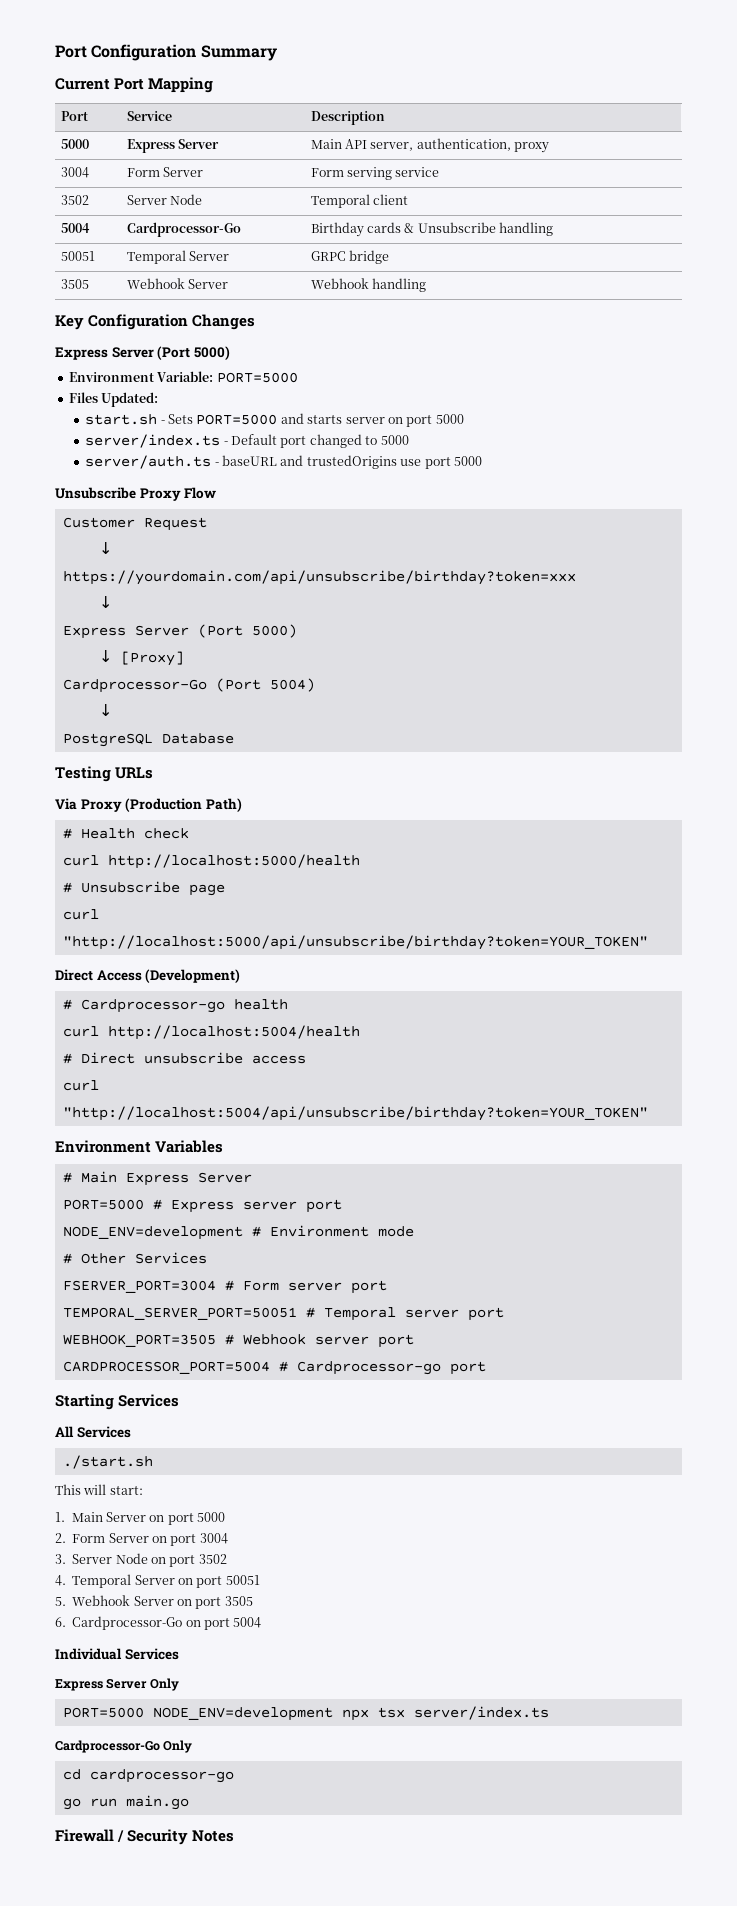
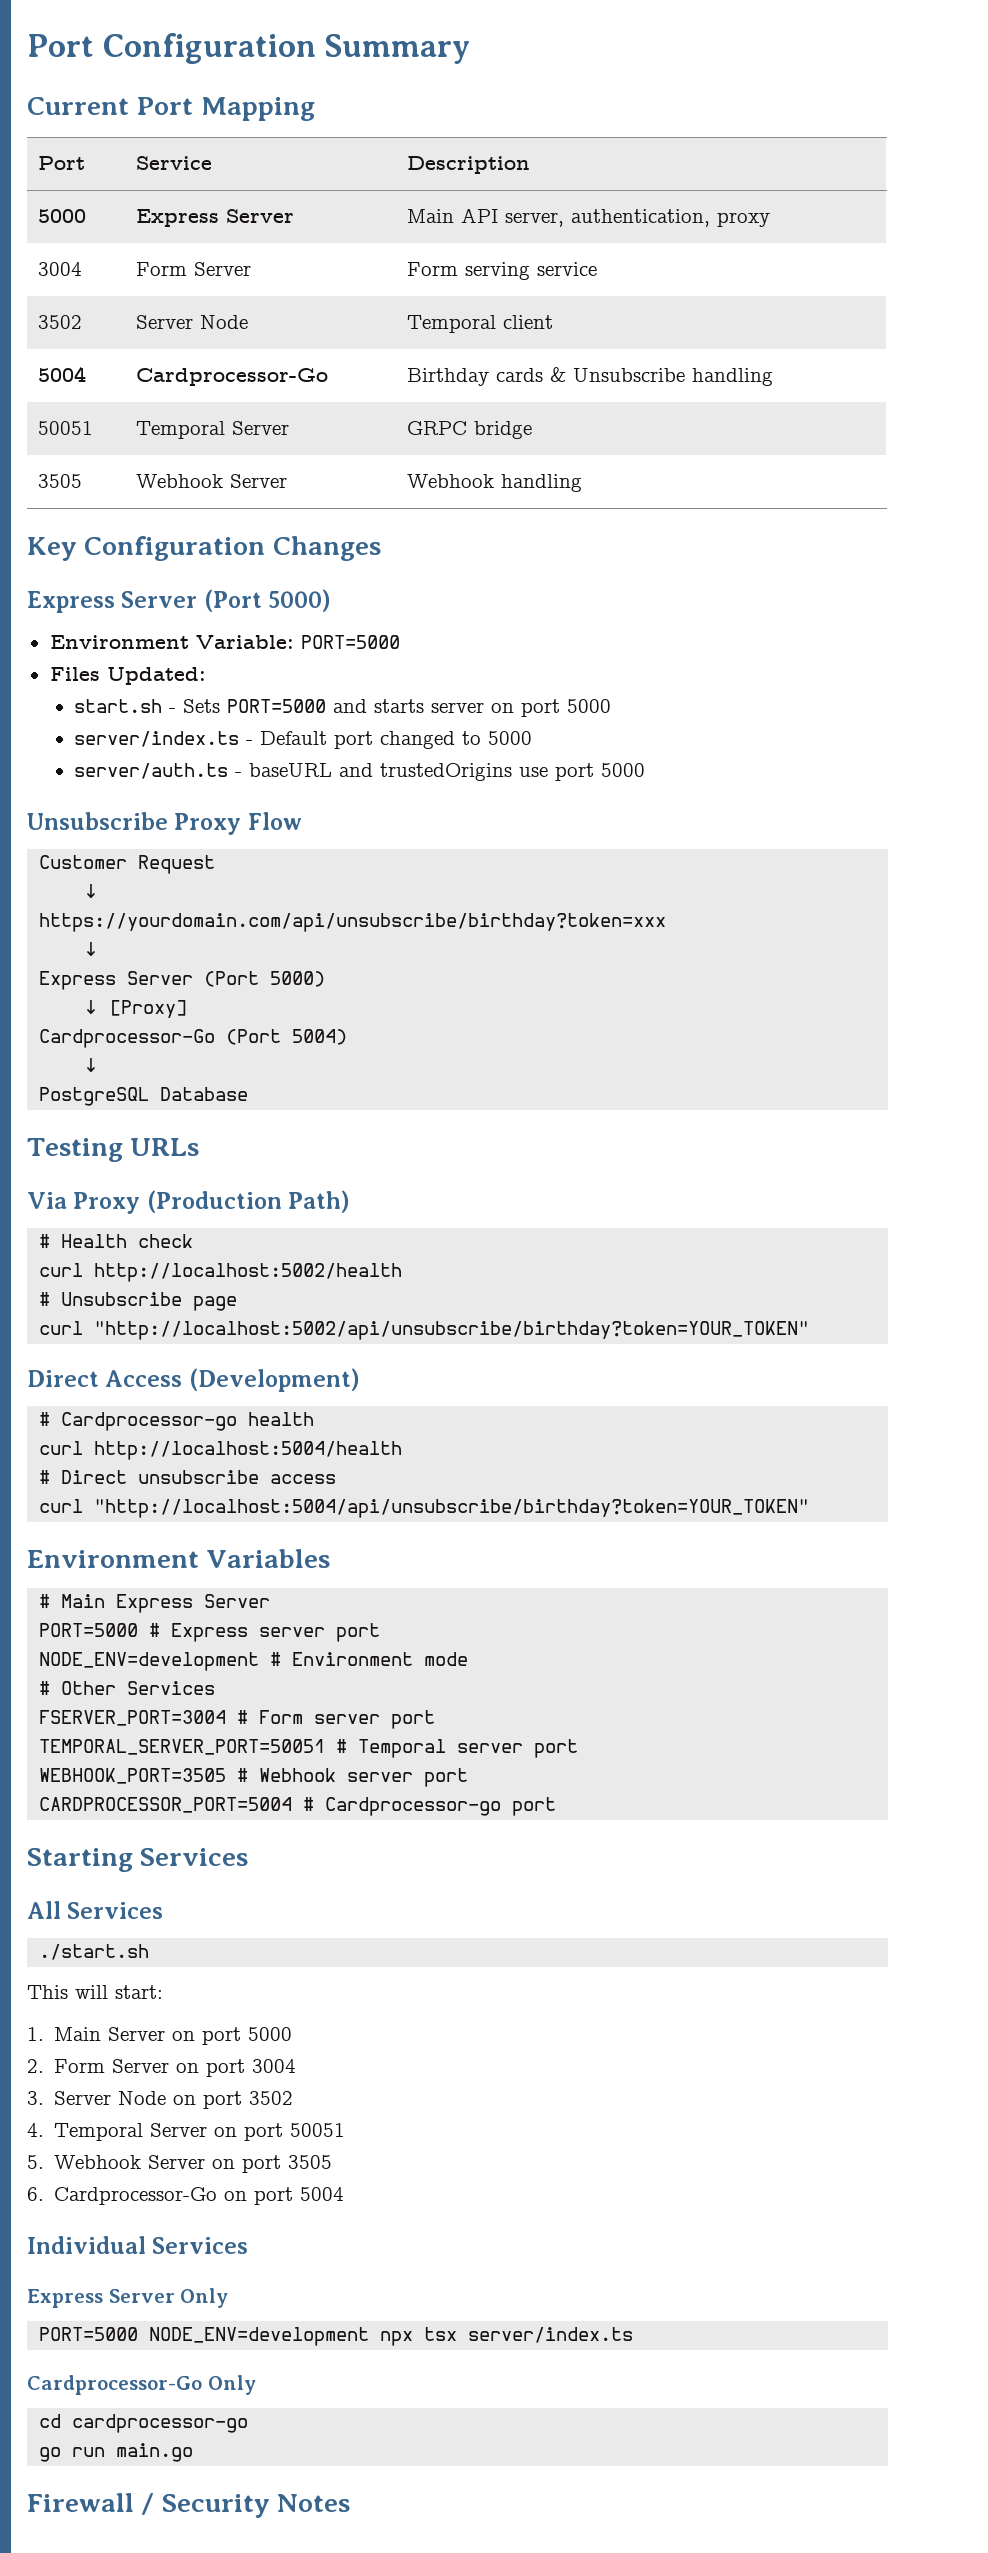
- curl http://localhost:5000/health
+ curl http://localhost:5002/health
- curl "http://localhost:5000/api/unsubscribe/birthday?token=YOUR_TOKEN"
+ curl "http://localhost:5002/api/unsubscribe/birthday?token=YOUR_TOKEN"

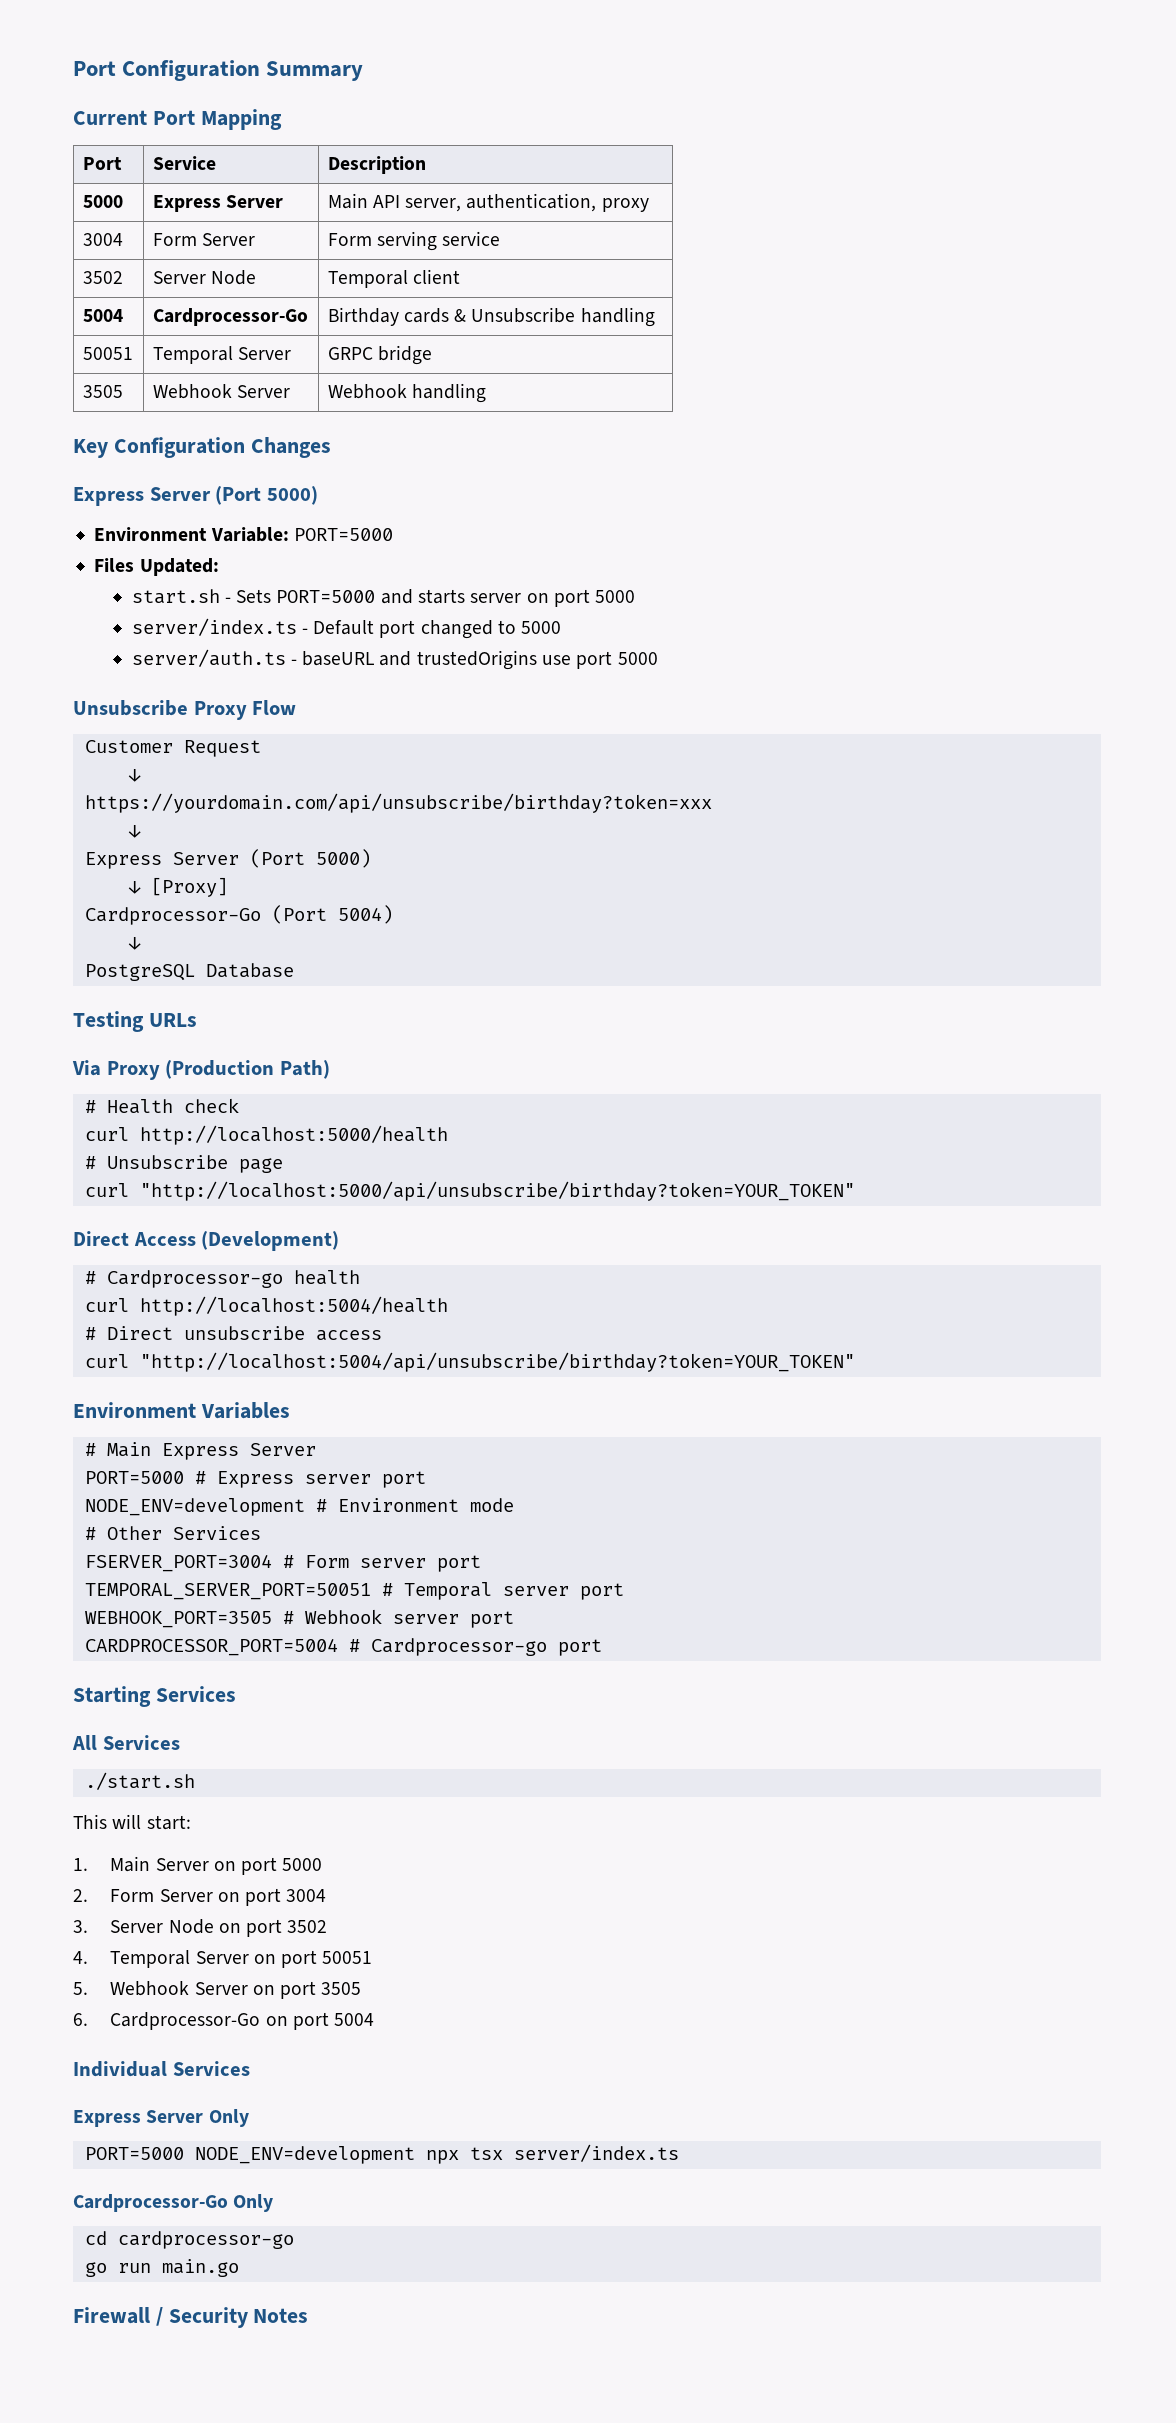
- curl http://localhost:5002/health
+ curl http://localhost:5000/health
- curl "http://localhost:5002/api/unsubscribe/birthday?token=YOUR_TOKEN"
+ curl "http://localhost:5000/api/unsubscribe/birthday?token=YOUR_TOKEN"

